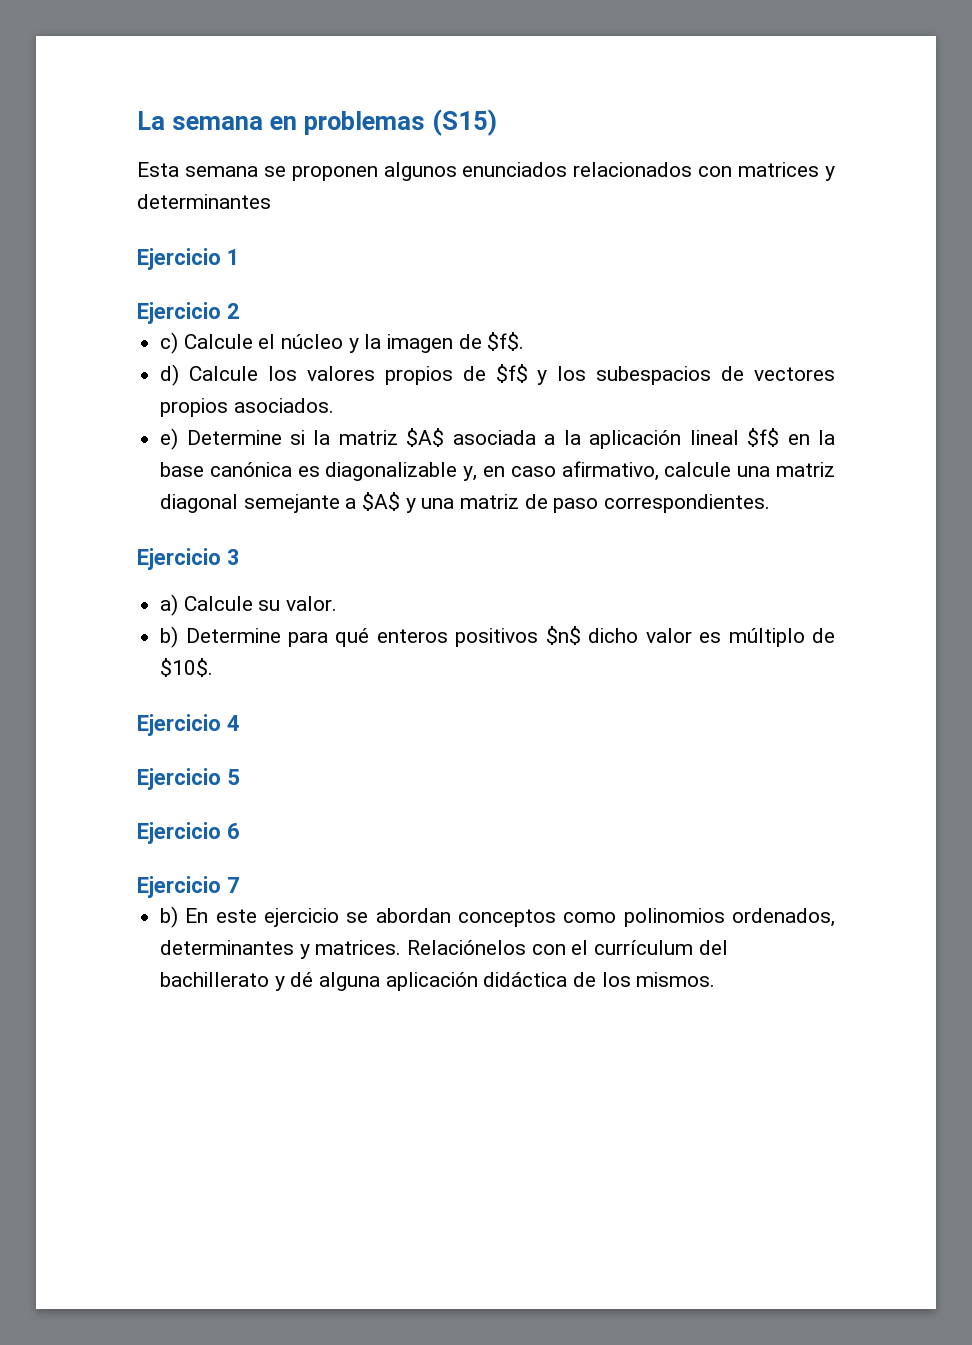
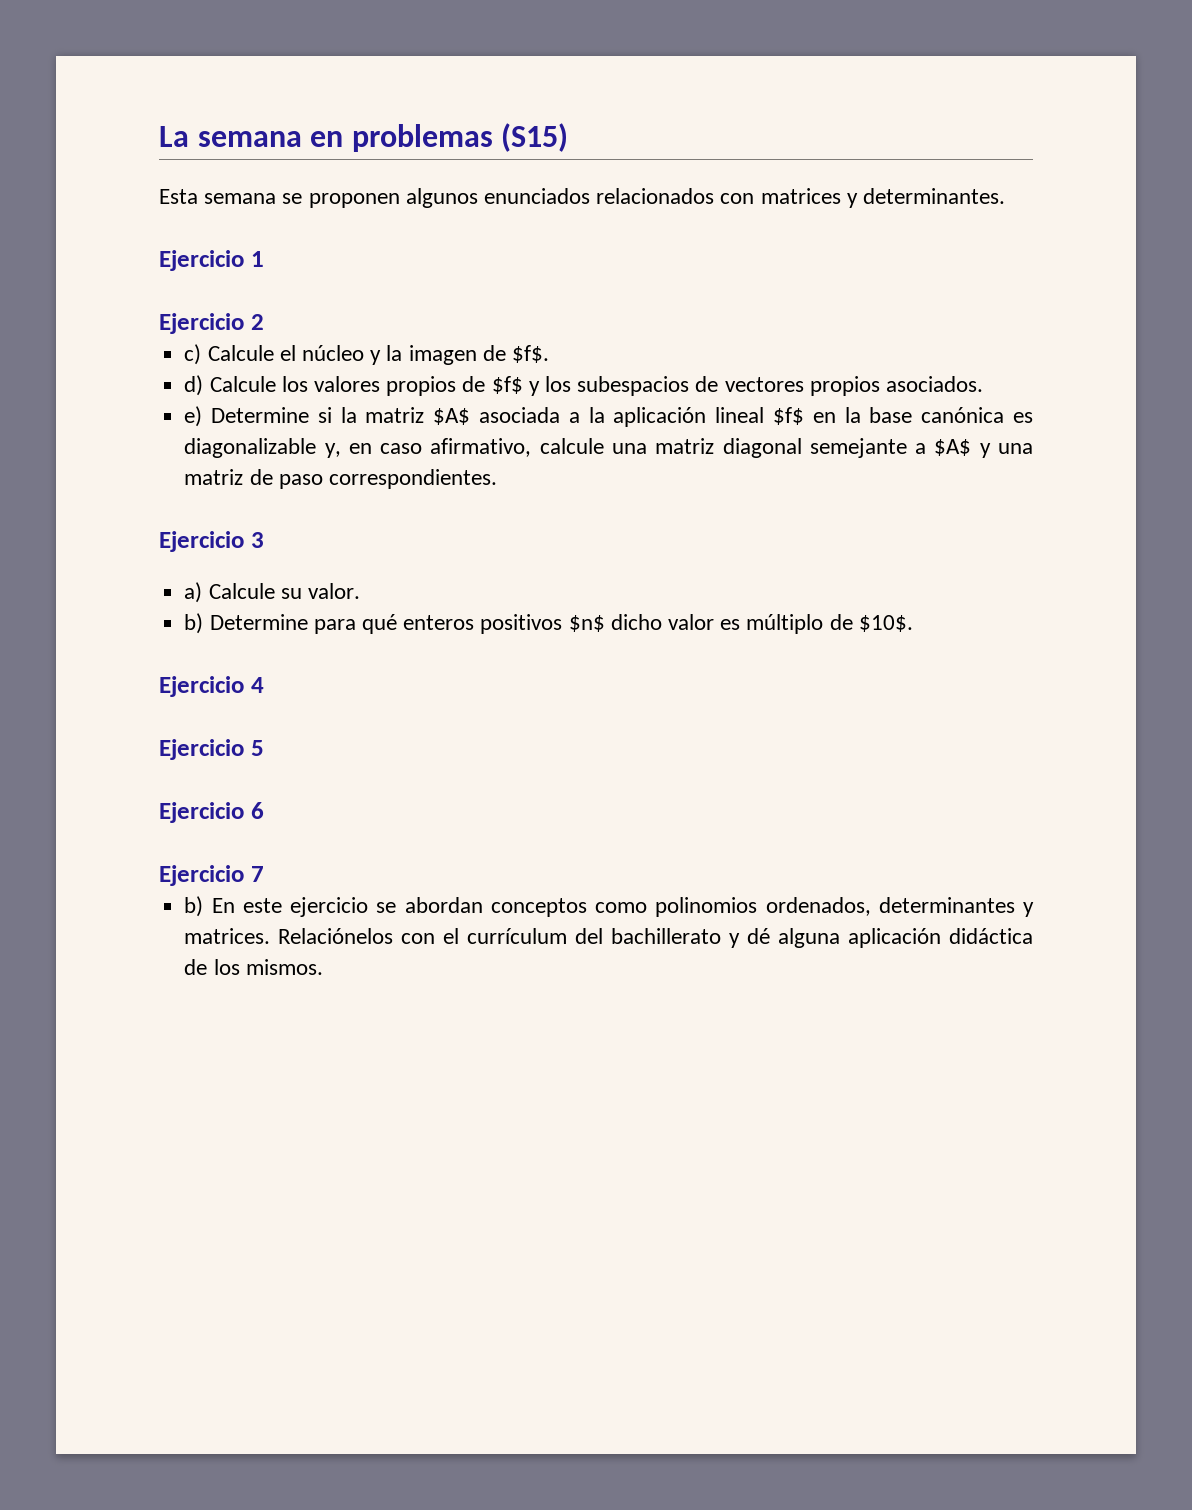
- Esta semana se proponen algunos enunciados relacionados con matrices y determinantes
+ Esta semana se proponen algunos enunciados relacionados con matrices y determinantes.

